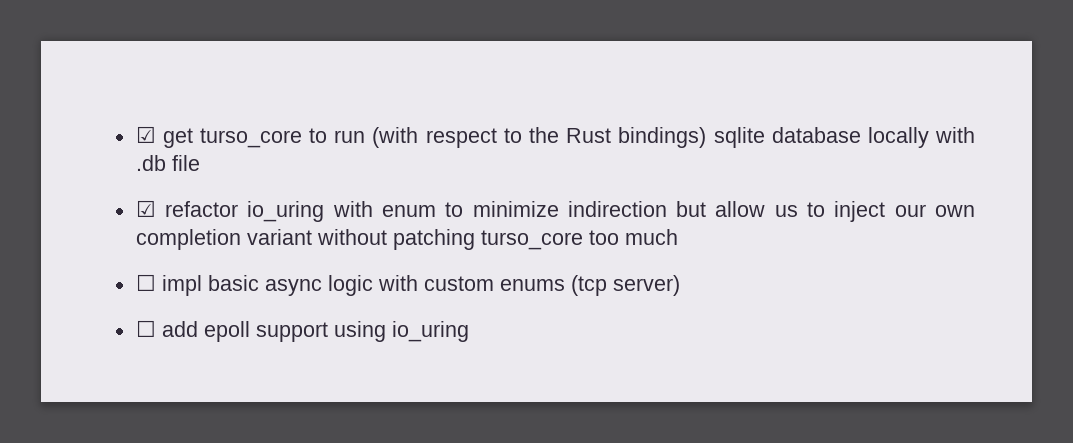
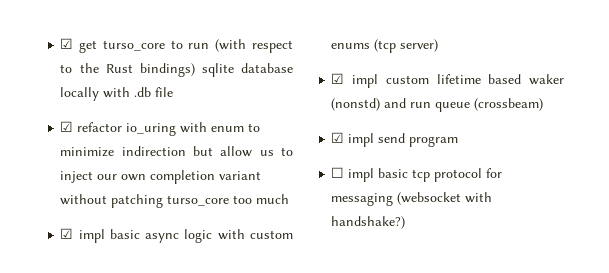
- ☐ impl basic async logic with custom enums (tcp server)
+ ☑ impl basic async logic with custom enums (tcp server)
- ☐ add epoll support using io_uring
+ ☑ impl custom lifetime based waker (nonstd) and run queue (crossbeam)
+ ☑ impl send program
+ ☐ impl basic tcp protocol for messaging (websocket with handshake?)

